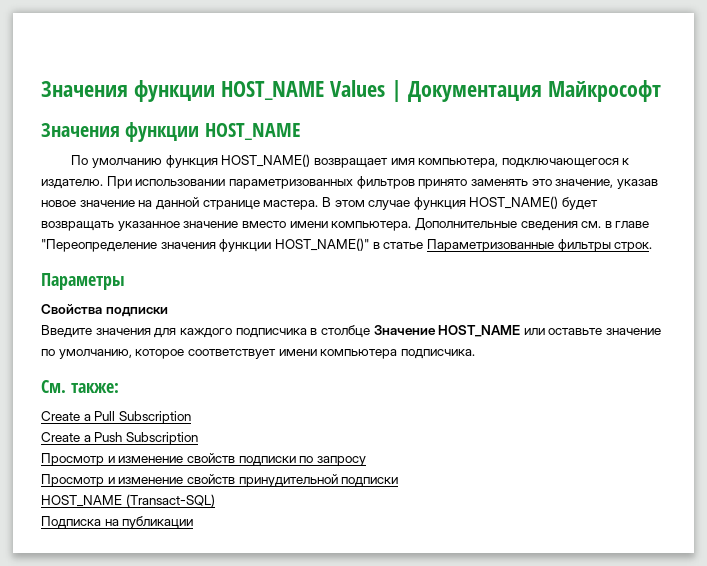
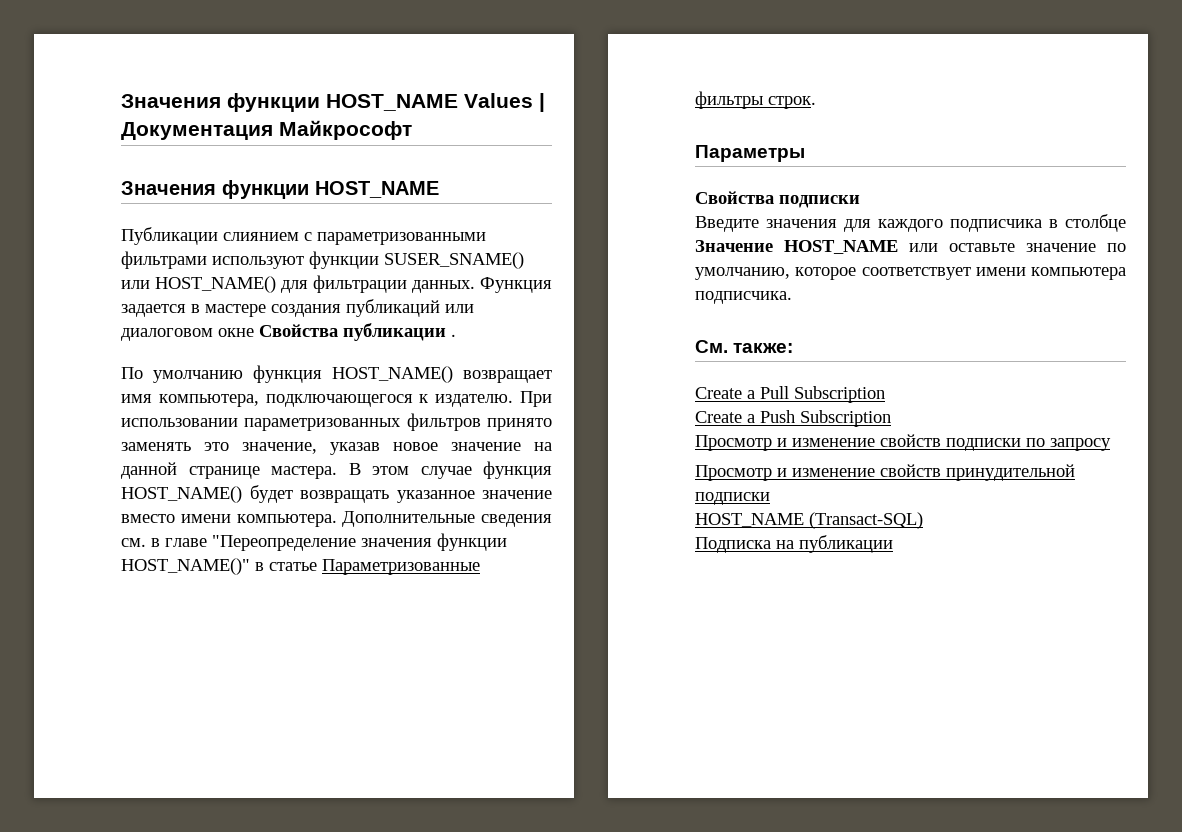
+ Публикации слиянием с параметризованными фильтрами используют функции SUSER_SNAME() или HOST_NAME() для фильтрации данных. Функция задается в мастере создания публикаций или диалоговом окне Свойства публикации .

